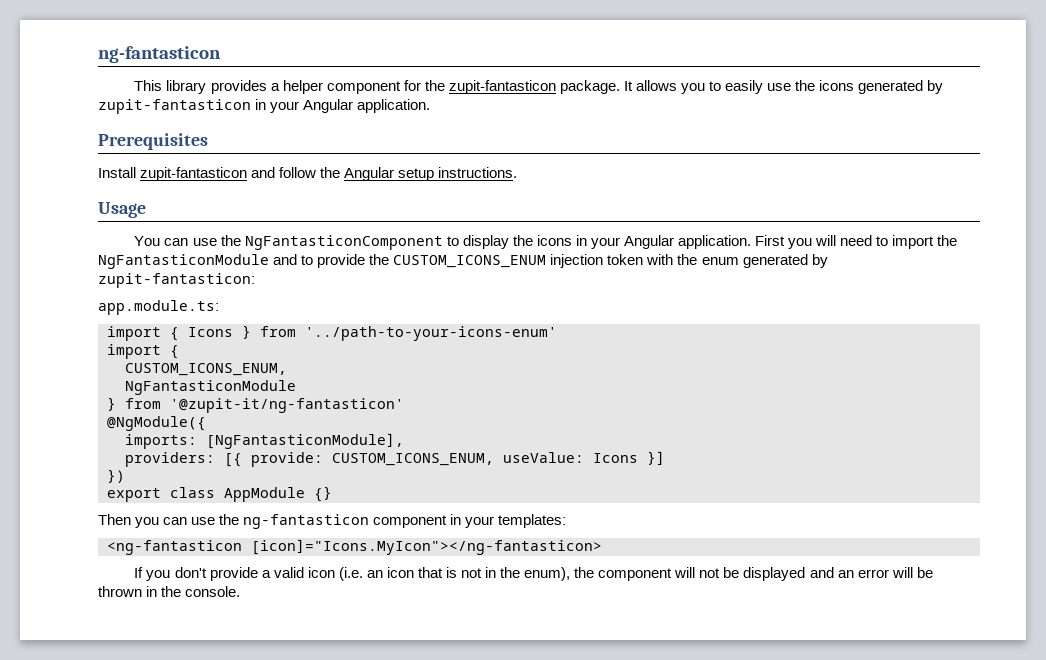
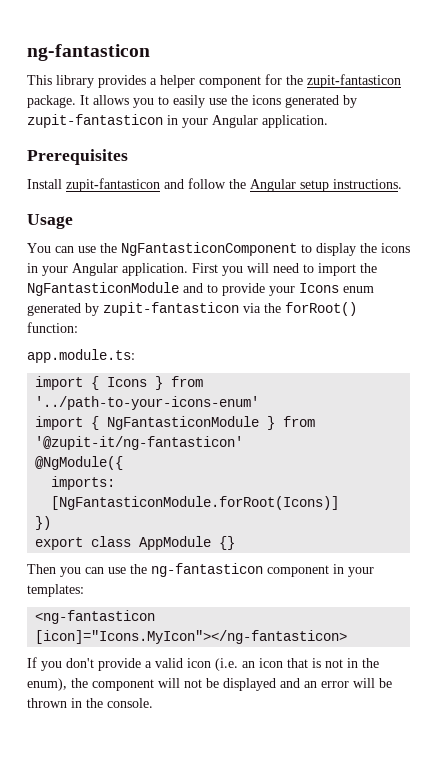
- First you will need to import the NgFantasticonModule and to provide the CUSTOM_ICONS_ENUM injection token with the enum generated by zupit-fantasticon:
+ First you will need to import the NgFantasticonModule and to provide your Icons enum generated by zupit-fantasticon via the forRoot() function:
  import { Icons } from '../path-to-your-icons-enum'
- import {
- CUSTOM_ICONS_ENUM,
- NgFantasticonModule
- } from '@zupit-it/ng-fantasticon'
+ import { NgFantasticonModule } from '@zupit-it/ng-fantasticon'
- imports: [NgFantasticonModule],
- providers: [{ provide: CUSTOM_ICONS_ENUM, useValue: Icons }]
+ imports: [NgFantasticonModule.forRoot(Icons)]

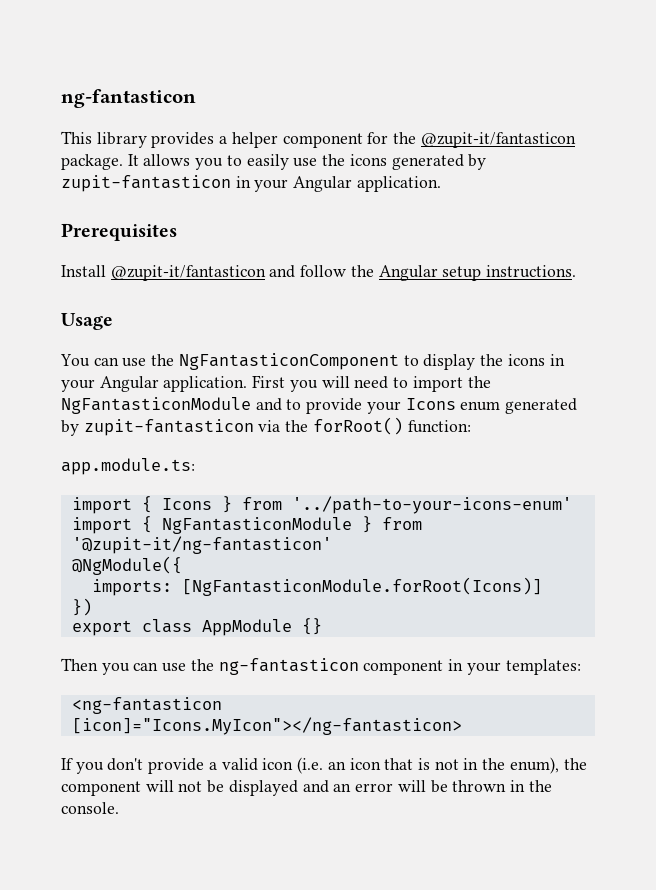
- This library provides a helper component for the zupit-fantasticon package.
+ This library provides a helper component for the @zupit-it/fantasticon package.
- Install zupit-fantasticon and follow the Angular setup instructions.
+ Install @zupit-it/fantasticon and follow the Angular setup instructions.

